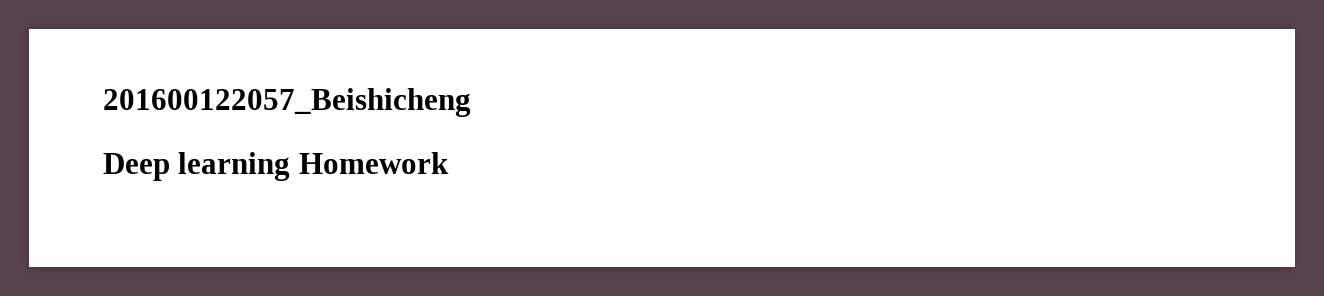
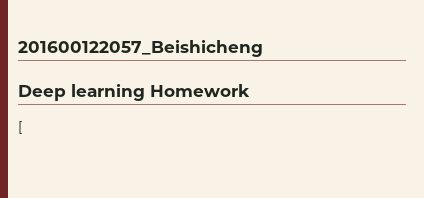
+ [

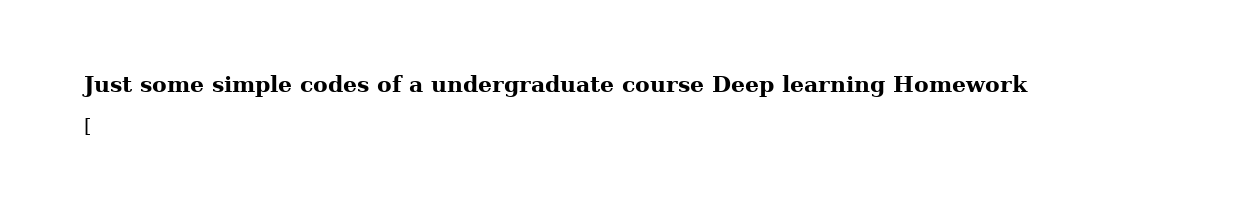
- 201600122057_Beishicheng
- Deep learning Homework
+ Just some simple codes of a undergraduate course Deep learning Homework

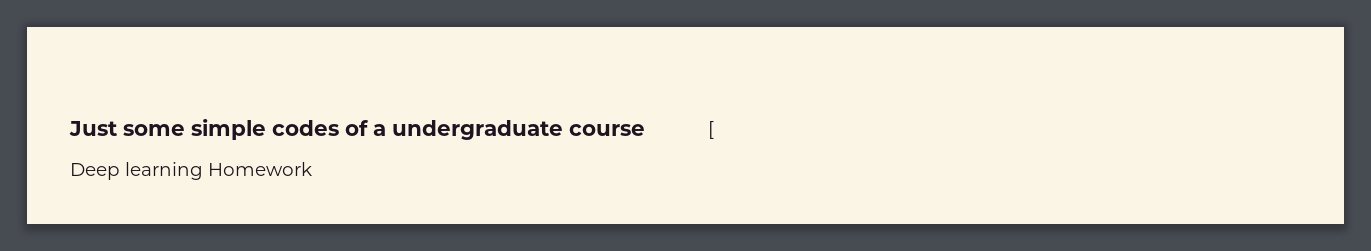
- Just some simple codes of a undergraduate course Deep learning Homework
+ Just some simple codes of a undergraduate course
+ Deep learning Homework

